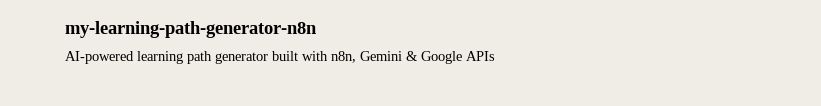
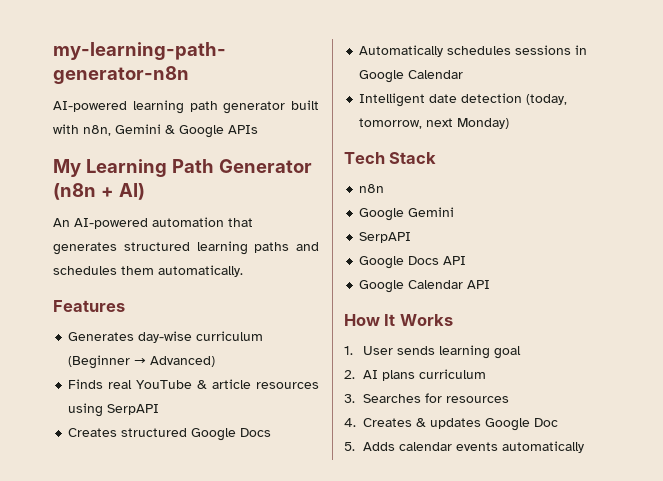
+ My Learning Path Generator (n8n + AI)
+ An AI-powered automation that generates structured learning paths and schedules them automatically.
+ Features
+ Generates day-wise curriculum (Beginner → Advanced)
+ Finds real YouTube & article resources using SerpAPI
+ Creates structured Google Docs
+ Automatically schedules sessions in Google Calendar
+ Intelligent date detection (today, tomorrow, next Monday)
+ Tech Stack
+ n8n
+ Google Gemini
+ SerpAPI
+ Google Docs API
+ Google Calendar API
+ How It Works
+ 1. User sends learning goal
+ 2. AI plans curriculum
+ 3. Searches for resources
+ 4. Creates & updates Google Doc
+ 5. Adds calendar events automatically

